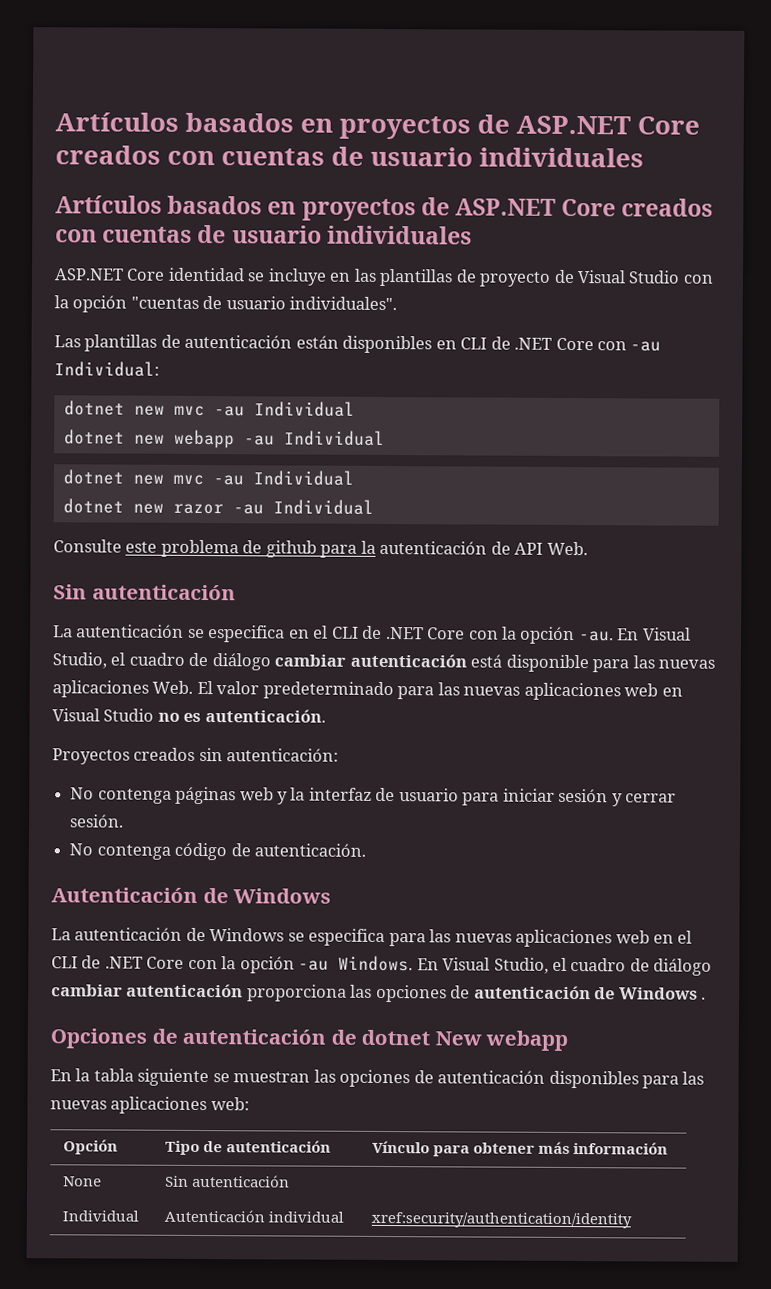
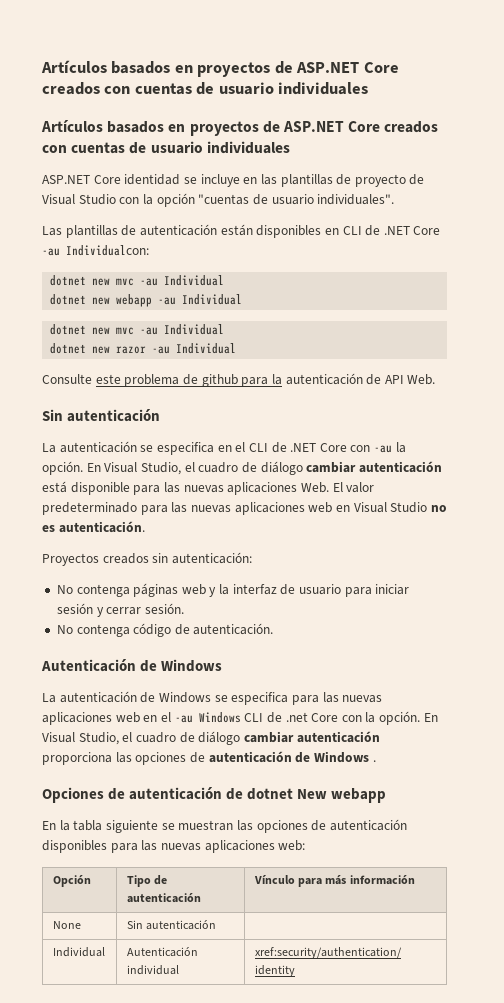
- Las plantillas de autenticación están disponibles en CLI de .NET Core con -au Individual:
+ Las plantillas de autenticación están disponibles en CLI de .NET Core -au Individualcon:
- La autenticación se especifica en el CLI de .NET Core con la opción -au.
+ La autenticación se especifica en el CLI de .NET Core con -au la opción.
- La autenticación de Windows se especifica para las nuevas aplicaciones web en el CLI de .NET Core con la opción -au Windows.
+ La autenticación de Windows se especifica para las nuevas aplicaciones web en el -au Windows CLI de .net Core con la opción.
- Opción | Tipo de autenticación | Vínculo para obtener más información
+ Opción | Tipo de autenticación | Vínculo para más información

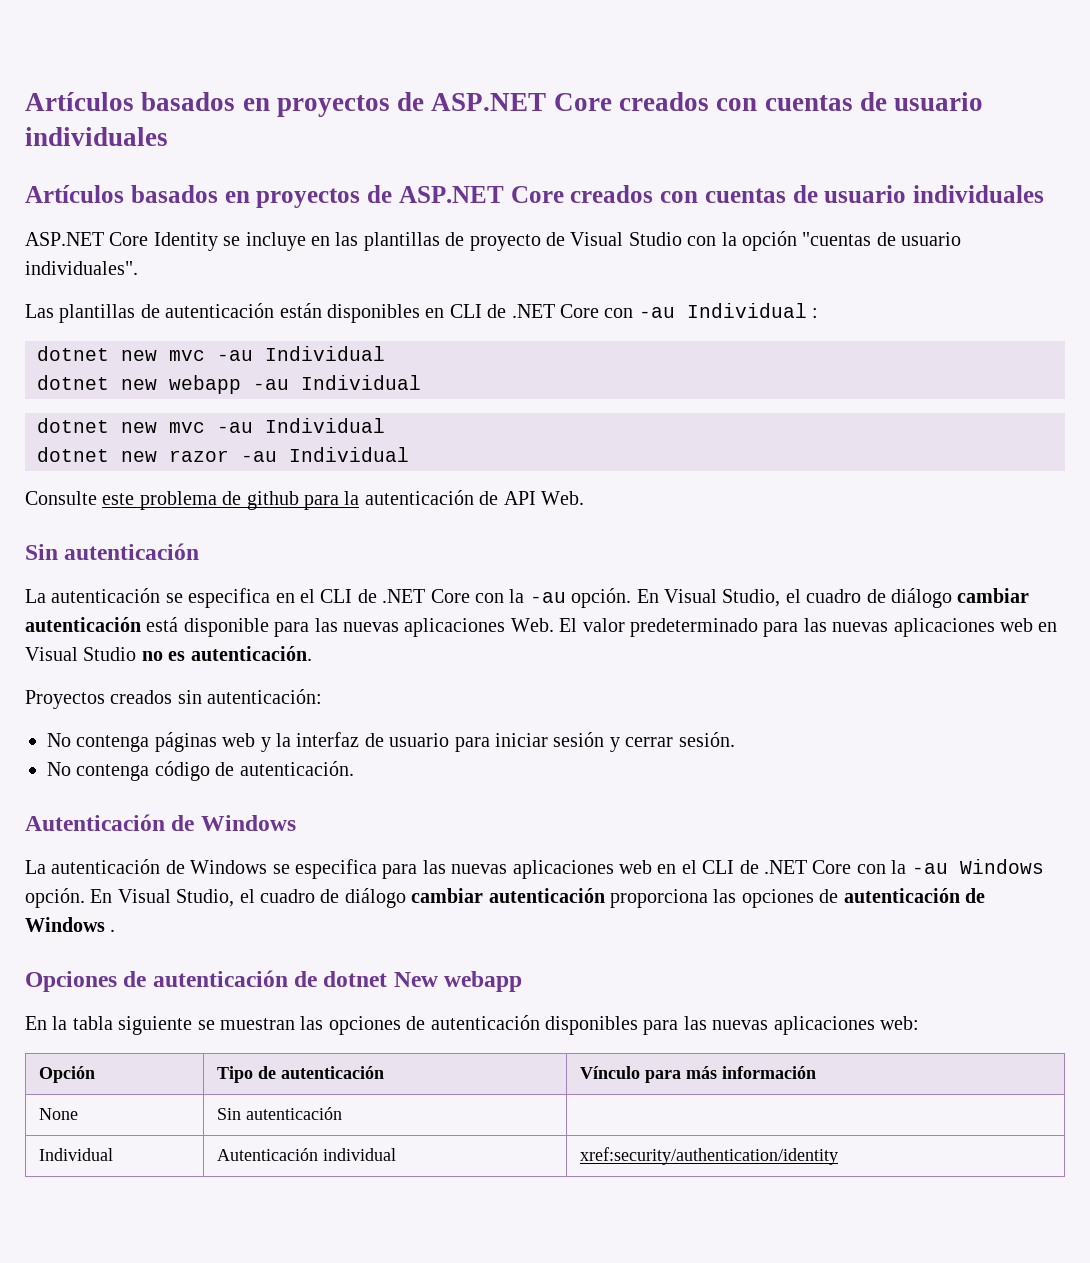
- ASP.NET Core identidad se incluye en las plantillas de proyecto de Visual Studio con la opción "cuentas de usuario individuales".
+ ASP.NET Core Identity se incluye en las plantillas de proyecto de Visual Studio con la opción "cuentas de usuario individuales".
- Las plantillas de autenticación están disponibles en CLI de .NET Core -au Individualcon:
+ Las plantillas de autenticación están disponibles en CLI de .NET Core con -au Individual :
- La autenticación se especifica en el CLI de .NET Core con -au la opción.
+ La autenticación se especifica en el CLI de .NET Core con la -au opción.
- La autenticación de Windows se especifica para las nuevas aplicaciones web en el -au Windows CLI de .net Core con la opción.
+ La autenticación de Windows se especifica para las nuevas aplicaciones web en el CLI de .NET Core con la -au Windows opción.

